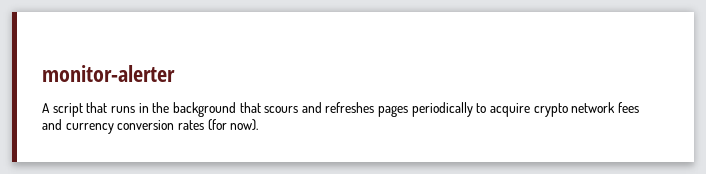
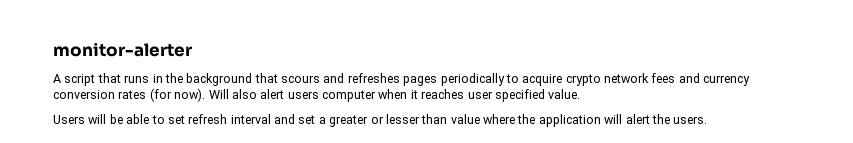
+ Will also alert users computer when it reaches user specified value.
+ Users will be able to set refresh interval and set a greater or lesser than value where the application will alert the users.

